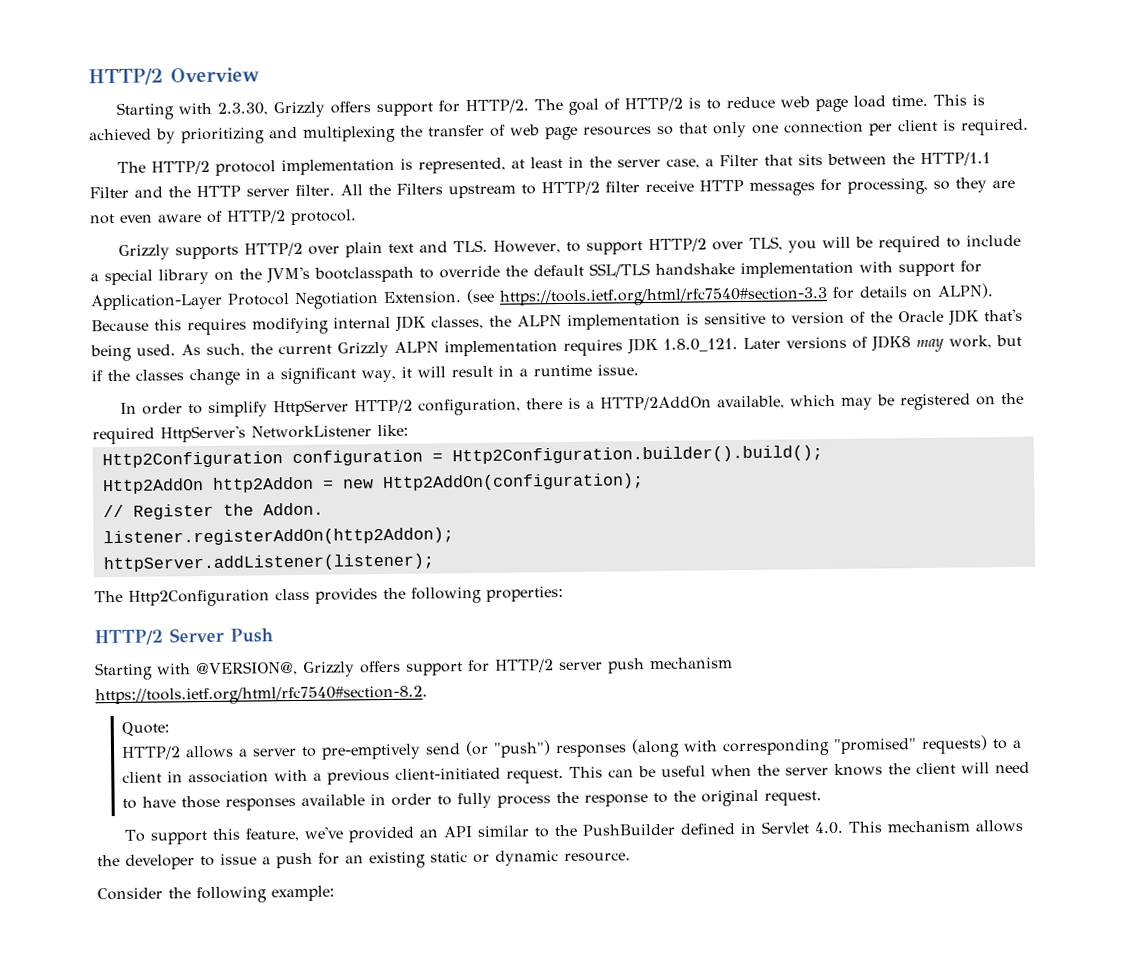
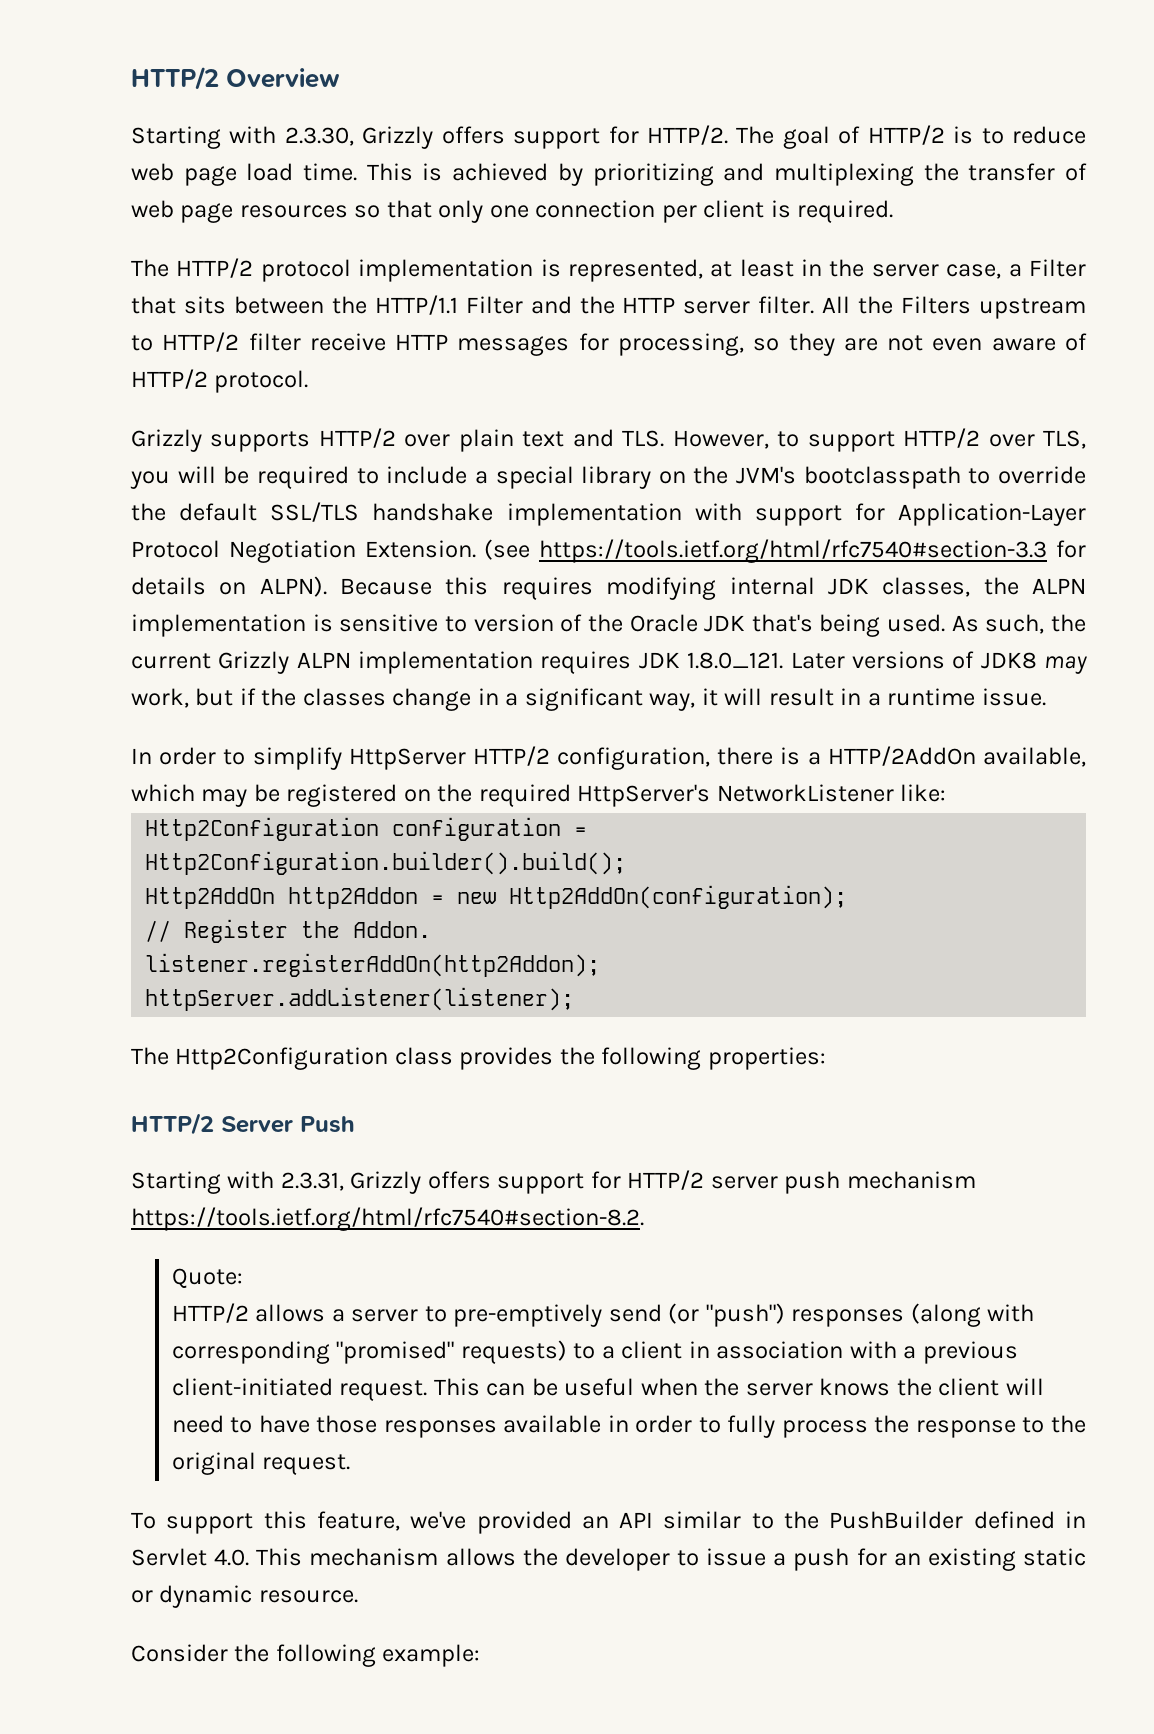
- Starting with @VERSION@, Grizzly offers support for HTTP/2 server push mechanism https://tools.ietf.org/html/rfc7540#section-8.2.
+ Starting with 2.3.31, Grizzly offers support for HTTP/2 server push mechanism https://tools.ietf.org/html/rfc7540#section-8.2.

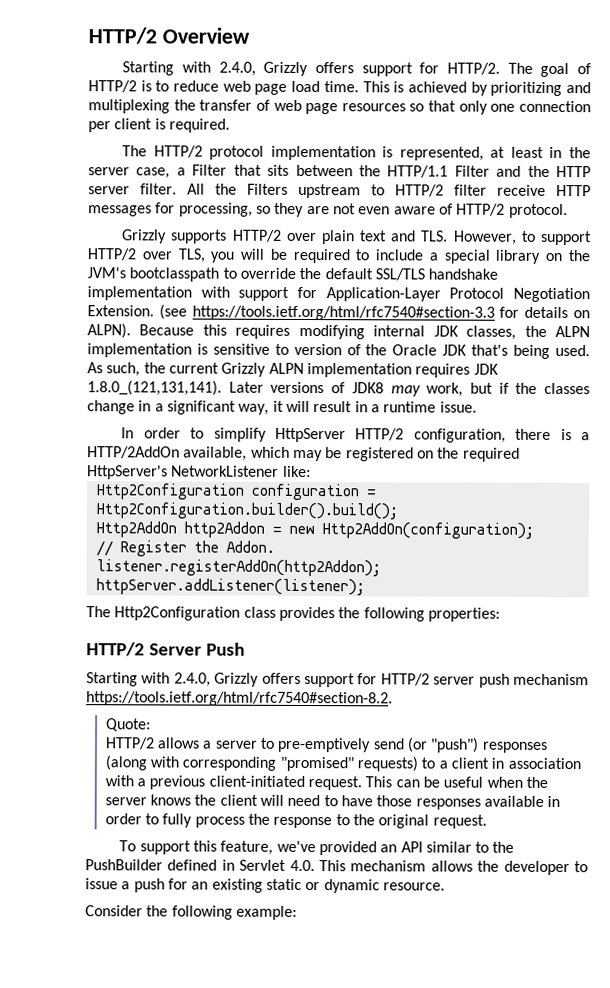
- Starting with 2.3.30, Grizzly offers support for HTTP/2.
+ Starting with 2.4.0, Grizzly offers support for HTTP/2.
- As such, the current Grizzly ALPN implementation requires JDK 1.8.0_121. Later versions of JDK8 may work, but if the classes change in a significant way, it will result in a runtime issue.
+ As such, the current Grizzly ALPN implementation requires JDK 1.8.0_(121,131,141). Later versions of JDK8 may work, but if the classes change in a significant way, it will result in a runtime issue.
- Starting with 2.3.31, Grizzly offers support for HTTP/2 server push mechanism https://tools.ietf.org/html/rfc7540#section-8.2.
+ Starting with 2.4.0, Grizzly offers support for HTTP/2 server push mechanism https://tools.ietf.org/html/rfc7540#section-8.2.

